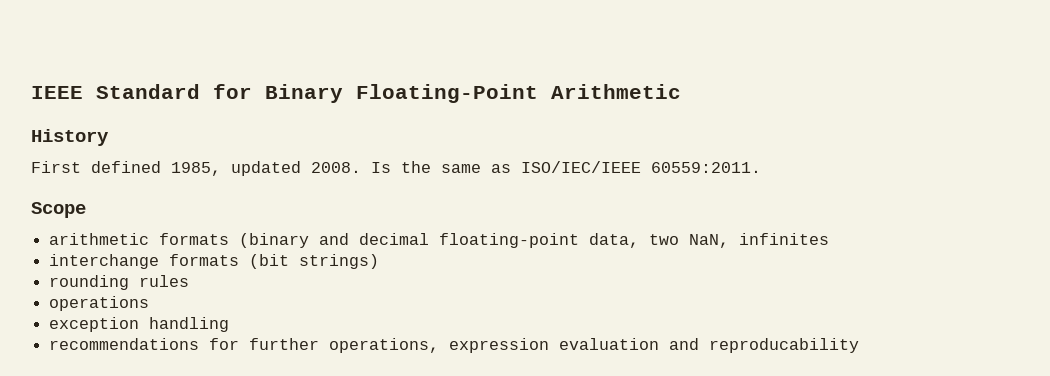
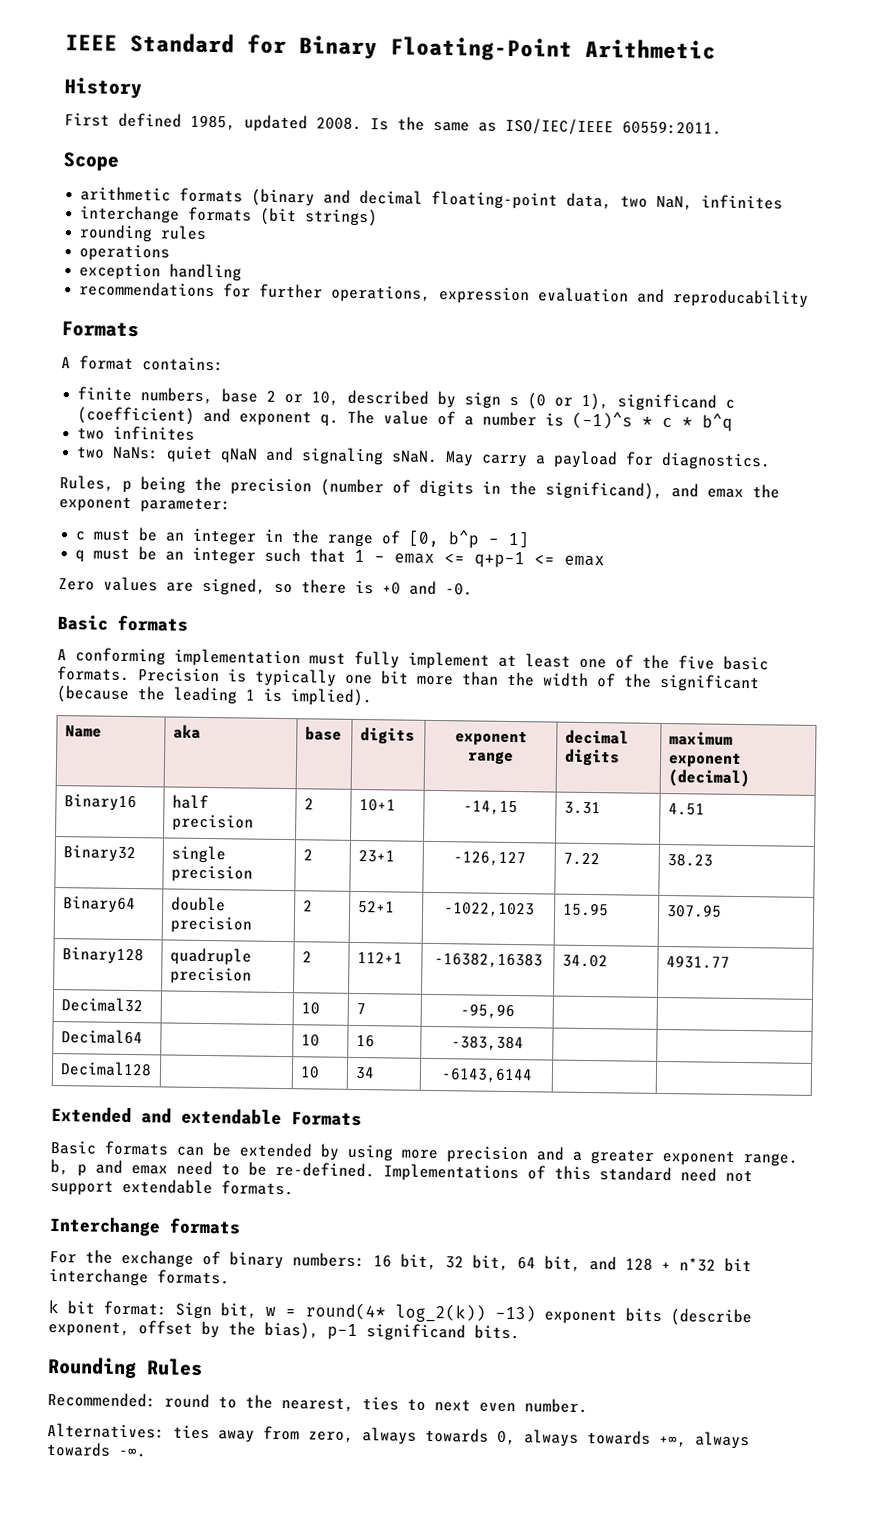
  recommendations for further operations, expression evaluation and reproducability
+ Formats
+ A format contains:
+ finite numbers, base 2 or 10, described by sign s (0 or 1), significand c (coefficient) and exponent q. The value of a number is (-1)^s * c * b^q
+ two infinites
+ two NaNs: quiet qNaN and signaling sNaN. May carry a payload for diagnostics.
+ Rules, p being the precision (number of digits in the significand), and emax the exponent parameter:
+ c must be an integer in the range of [0, b^p - 1]
+ q must be an integer such that 1 - emax <= q+p-1 <= emax
+ Zero values are signed, so there is +0 and -0.
+ Basic formats
+ A conforming implementation must fully implement at least one of the five basic formats. Precision is typically one bit more than the width of the significant (because the leading 1 is implied).
+ Name | aka | base | digits | exponent range | decimal digits | maximum exponent (decimal)
+ Binary16 | half precision | 2 | 10+1 | -14,15 | 3.31 | 4.51
+ Binary32 | single precision | 2 | 23+1 | -126,127 | 7.22 | 38.23
+ Binary64 | double precision | 2 | 52+1 | -1022,1023 | 15.95 | 307.95
+ Binary128 | quadruple precision | 2 | 112+1 | -16382,16383 | 34.02 | 4931.77
+ Decimal32 | | 10 | 7 | -95,96 | |
+ Decimal64 | | 10 | 16 | -383,384 | |
+ Decimal128 | | 10 | 34 | -6143,6144 | |
+ Extended and extendable Formats
+ Basic formats can be extended by using more precision and a greater exponent range. b, p and emax need to be re-defined. Implementations of this standard need not support extendable formats.
+ Interchange formats
+ For the exchange of binary numbers: 16 bit, 32 bit, 64 bit, and 128 + n*32 bit interchange formats.
+ k bit format: Sign bit, w = round(4* log_2(k)) -13) exponent bits (describe exponent, offset by the bias), p-1 significand bits.
+ Rounding Rules
+ Recommended: round to the nearest, ties to next even number.
+ Alternatives: ties away from zero, always towards 0, always towards +∞, always towards -∞.

